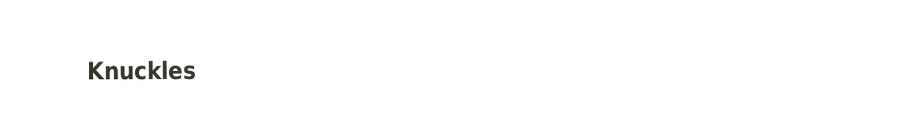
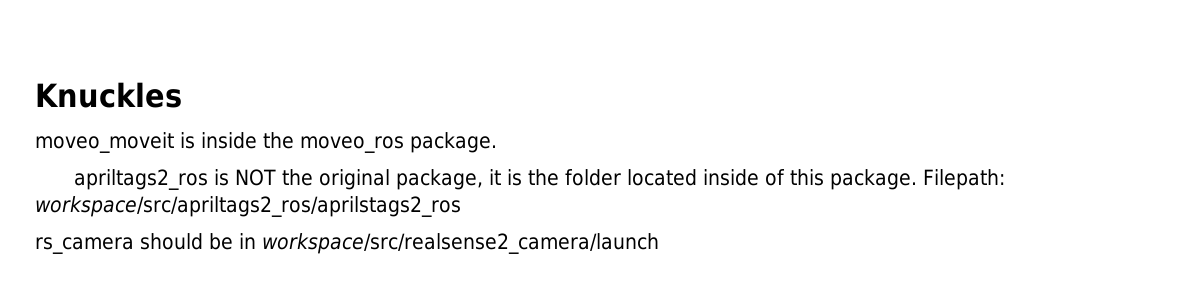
+ moveo_moveit is inside the moveo_ros package.
+ apriltags2_ros is NOT the original package, it is the folder located inside of this package. Filepath: workspace/src/apriltags2_ros/aprilstags2_ros
+ rs_camera should be in workspace/src/realsense2_camera/launch

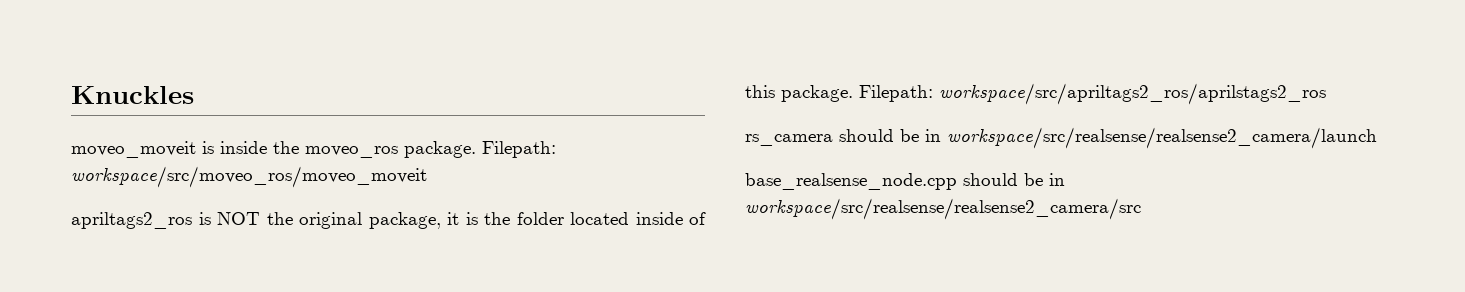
+ Filepath: workspace/src/moveo_ros/moveo_moveit
- rs_camera should be in workspace/src/realsense2_camera/launch
+ rs_camera should be in workspace/src/realsense/realsense2_camera/launch
+ base_realsense_node.cpp should be in workspace/src/realsense/realsense2_camera/src

